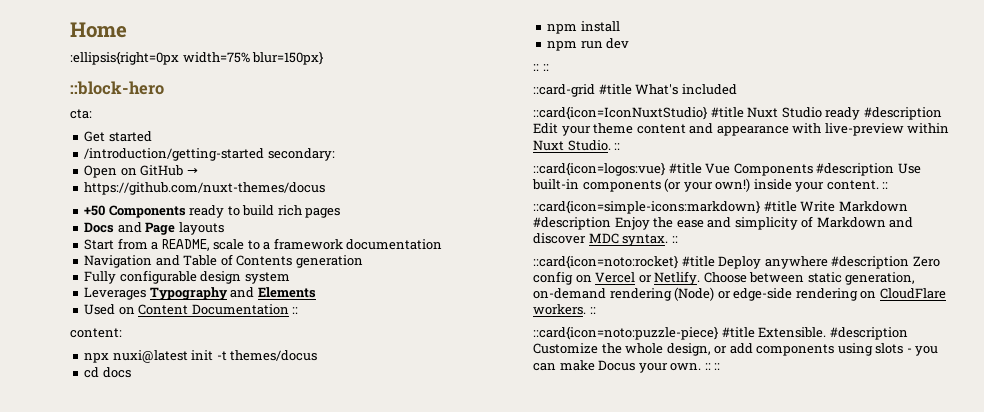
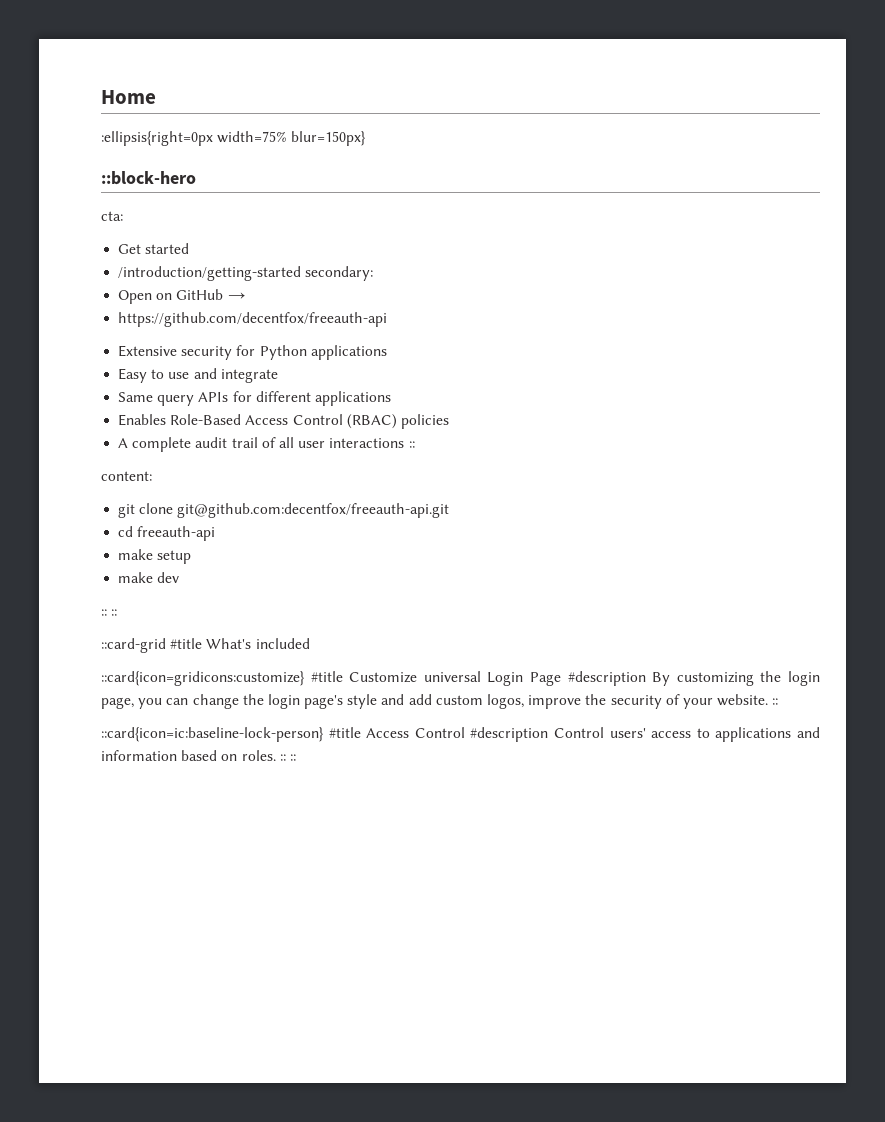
- https://github.com/nuxt-themes/docus
- +50 Components ready to build rich pages
- Docs and Page layouts
- Start from a README, scale to a framework documentation
- Navigation and Table of Contents generation
- Fully configurable design system
- Leverages Typography and Elements
- Used on Content Documentation ::
+ https://github.com/decentfox/freeauth-api
+ Extensive security for Python applications
+ Easy to use and integrate
+ Same query APIs for different applications
+ Enables Role-Based Access Control (RBAC) policies
+ A complete audit trail of all user interactions ::
  content:
- npx nuxi@latest init -t themes/docus
- cd docs
- npm install
- npm run dev
+ git clone git@github.com:decentfox/freeauth-api.git
+ cd freeauth-api
+ make setup
+ make dev
- ::card{icon=IconNuxtStudio} #title Nuxt Studio ready #description Edit your theme content and appearance with live-preview within Nuxt Studio. ::
- ::card{icon=logos:vue} #title Vue Components #description Use built-in components (or your own!) inside your content. ::
- ::card{icon=simple-icons:markdown} #title Write Markdown #description Enjoy the ease and simplicity of Markdown and discover MDC syntax. ::
- ::card{icon=noto:rocket} #title Deploy anywhere #description Zero config on Vercel or Netlify. Choose between static generation, on-demand rendering (Node) or edge-side rendering on CloudFlare workers. ::
- ::card{icon=noto:puzzle-piece} #title Extensible. #description Customize the whole design, or add components using slots - you can make Docus your own. :: ::
+ ::card{icon=gridicons:customize} #title Customize universal Login Page #description By customizing the login page, you can change the login page's style and add custom logos, improve the security of your website. ::
+ ::card{icon=ic:baseline-lock-person} #title Access Control #description Control users' access to applications and information based on roles. :: ::

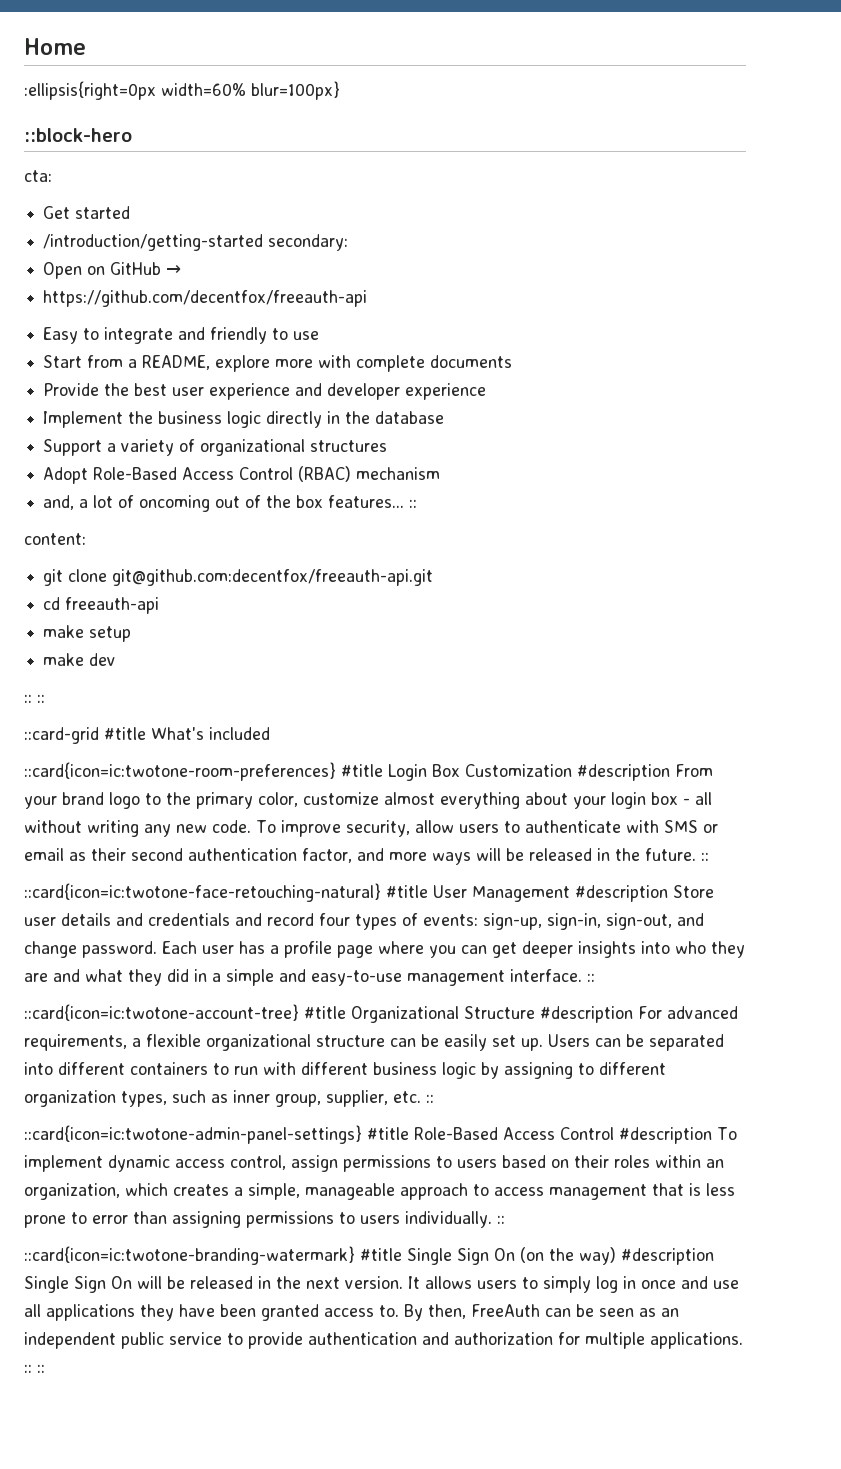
- :ellipsis{right=0px width=75% blur=150px}
+ :ellipsis{right=0px width=60% blur=100px}
- Extensive security for Python applications
- Easy to use and integrate
- Same query APIs for different applications
- Enables Role-Based Access Control (RBAC) policies
- A complete audit trail of all user interactions ::
+ Easy to integrate and friendly to use
+ Start from a README, explore more with complete documents
+ Provide the best user experience and developer experience
+ Implement the business logic directly in the database
+ Support a variety of organizational structures
+ Adopt Role-Based Access Control (RBAC) mechanism
+ and, a lot of oncoming out of the box features... ::
- ::card{icon=gridicons:customize} #title Customize universal Login Page #description By customizing the login page, you can change the login page's style and add custom logos, improve the security of your website. ::
- ::card{icon=ic:baseline-lock-person} #title Access Control #description Control users' access to applications and information based on roles. :: ::
+ ::card{icon=ic:twotone-room-preferences} #title Login Box Customization #description From your brand logo to the primary color, customize almost everything about your login box - all without writing any new code. To improve security, allow users to authenticate with SMS or email as their second authentication factor, and more ways will be released in the future. ::
+ ::card{icon=ic:twotone-face-retouching-natural} #title User Management #description Store user details and credentials and record four types of events: sign-up, sign-in, sign-out, and change password. Each user has a profile page where you can get deeper insights into who they are and what they did in a simple and easy-to-use management interface. ::
+ ::card{icon=ic:twotone-account-tree} #title Organizational Structure #description For advanced requirements, a flexible organizational structure can be easily set up. Users can be separated into different containers to run with different business logic by assigning to different organization types, such as inner group, supplier, etc. ::
+ ::card{icon=ic:twotone-admin-panel-settings} #title Role-Based Access Control #description To implement dynamic access control, assign permissions to users based on their roles within an organization, which creates a simple, manageable approach to access management that is less prone to error than assigning permissions to users individually. ::
+ ::card{icon=ic:twotone-branding-watermark} #title Single Sign On (on the way) #description Single Sign On will be released in the next version. It allows users to simply log in once and use all applications they have been granted access to. By then, FreeAuth can be seen as an independent public service to provide authentication and authorization for multiple applications. :: ::

